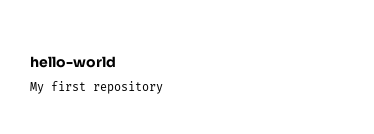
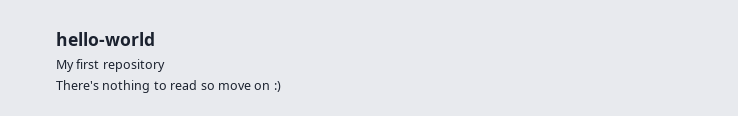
+ There's nothing to read so move on :)

